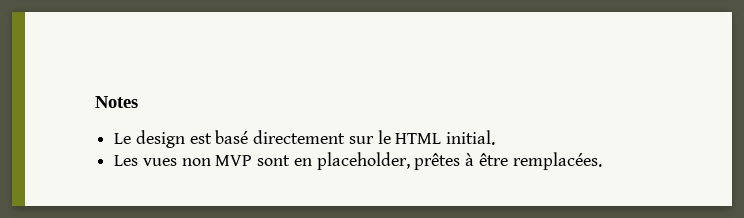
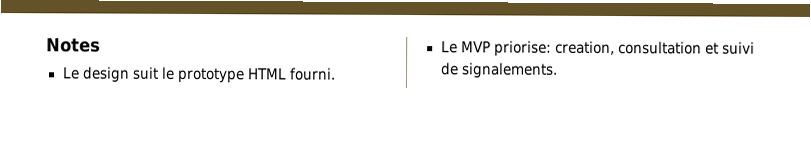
- Le design est basé directement sur le HTML initial.
- Les vues non MVP sont en placeholder, prêtes à être remplacées.
+ Le design suit le prototype HTML fourni.
+ Le MVP priorise: creation, consultation et suivi de signalements.

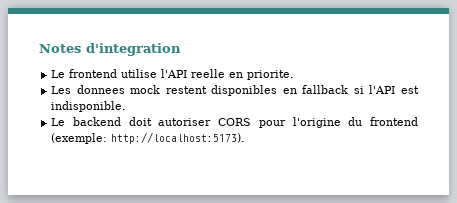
- Notes
- Le design suit le prototype HTML fourni.
- Le MVP priorise: creation, consultation et suivi de signalements.
+ Notes d'integration
+ Le frontend utilise l'API reelle en priorite.
+ Les donnees mock restent disponibles en fallback si l'API est indisponible.
+ Le backend doit autoriser CORS pour l'origine du frontend (exemple: http://localhost:5173).

